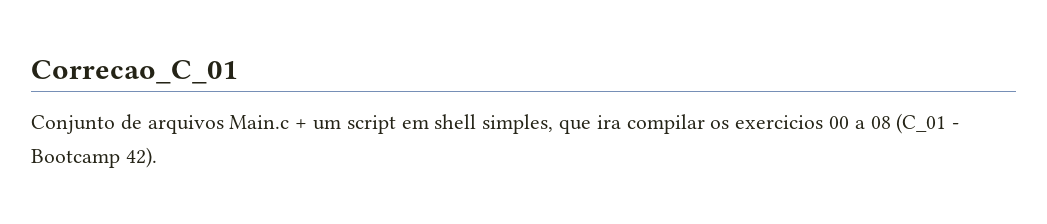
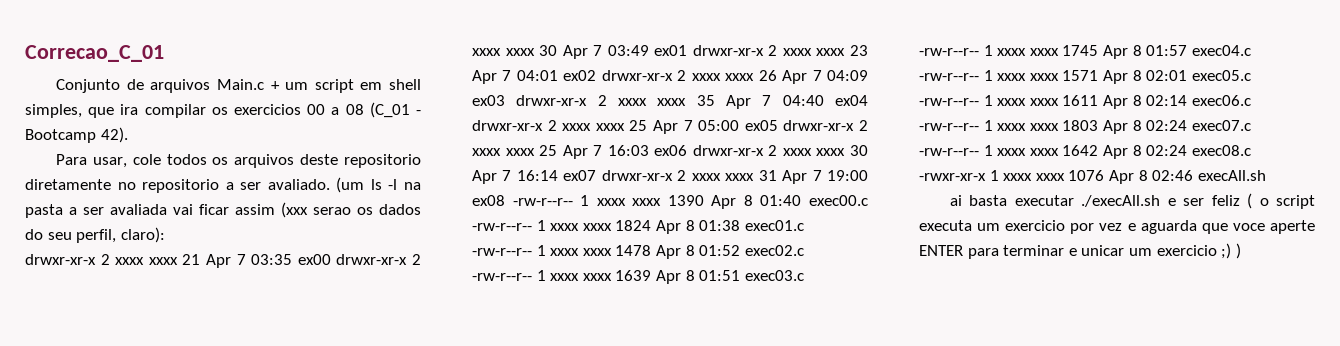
+ Para usar, cole todos os arquivos deste repositorio diretamente no repositorio a ser avaliado. (um ls -l na pasta a ser avaliada vai ficar assim (xxx serao os dados do seu perfil, claro):
+ drwxr-xr-x 2 xxxx xxxx 21 Apr 7 03:35 ex00 drwxr-xr-x 2 xxxx xxxx 30 Apr 7 03:49 ex01 drwxr-xr-x 2 xxxx xxxx 23 Apr 7 04:01 ex02 drwxr-xr-x 2 xxxx xxxx 26 Apr 7 04:09 ex03 drwxr-xr-x 2 xxxx xxxx 35 Apr 7 04:40 ex04 drwxr-xr-x 2 xxxx xxxx 25 Apr 7 05:00 ex05 drwxr-xr-x 2 xxxx xxxx 25 Apr 7 16:03 ex06 drwxr-xr-x 2 xxxx xxxx 30 Apr 7 16:14 ex07 drwxr-xr-x 2 xxxx xxxx 31 Apr 7 19:00 ex08 -rw-r--r-- 1 xxxx xxxx 1390 Apr 8 01:40 exec00.c -rw-r--r-- 1 xxxx xxxx 1824 Apr 8 01:38 exec01.c -rw-r--r-- 1 xxxx xxxx 1478 Apr 8 01:52 exec02.c -rw-r--r-- 1 xxxx xxxx 1639 Apr 8 01:51 exec03.c -rw-r--r-- 1 xxxx xxxx 1745 Apr 8 01:57 exec04.c -rw-r--r-- 1 xxxx xxxx 1571 Apr 8 02:01 exec05.c -rw-r--r-- 1 xxxx xxxx 1611 Apr 8 02:14 exec06.c -rw-r--r-- 1 xxxx xxxx 1803 Apr 8 02:24 exec07.c -rw-r--r-- 1 xxxx xxxx 1642 Apr 8 02:24 exec08.c -rwxr-xr-x 1 xxxx xxxx 1076 Apr 8 02:46 execAll.sh
+ ai basta executar ./execAll.sh e ser feliz ( o script executa um exercicio por vez e aguarda que voce aperte ENTER para terminar e unicar um exercicio ;) )

